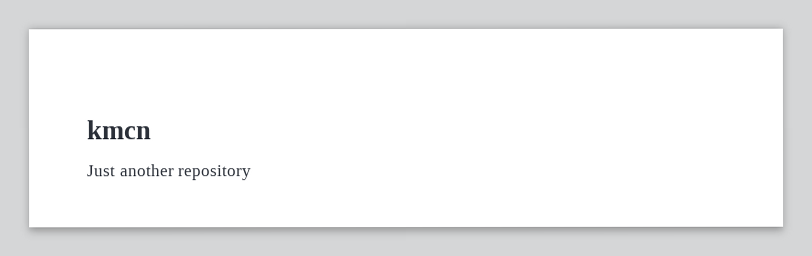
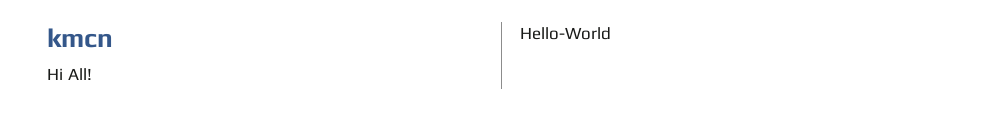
- Just another repository
+ Hi All!
+ Hello-World

